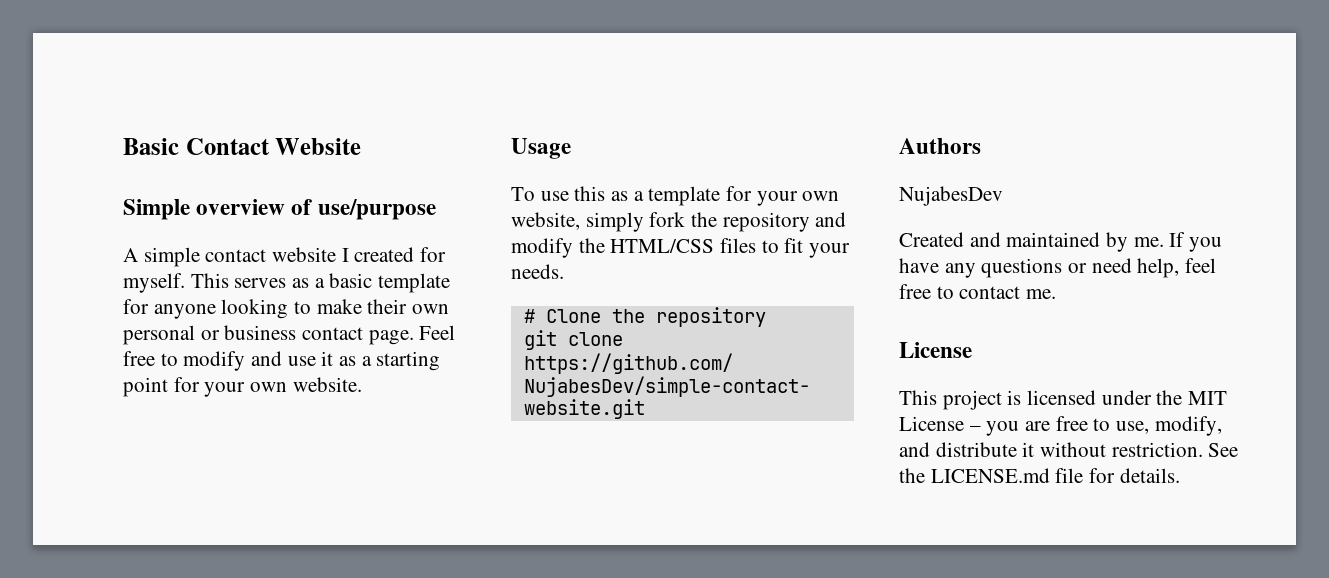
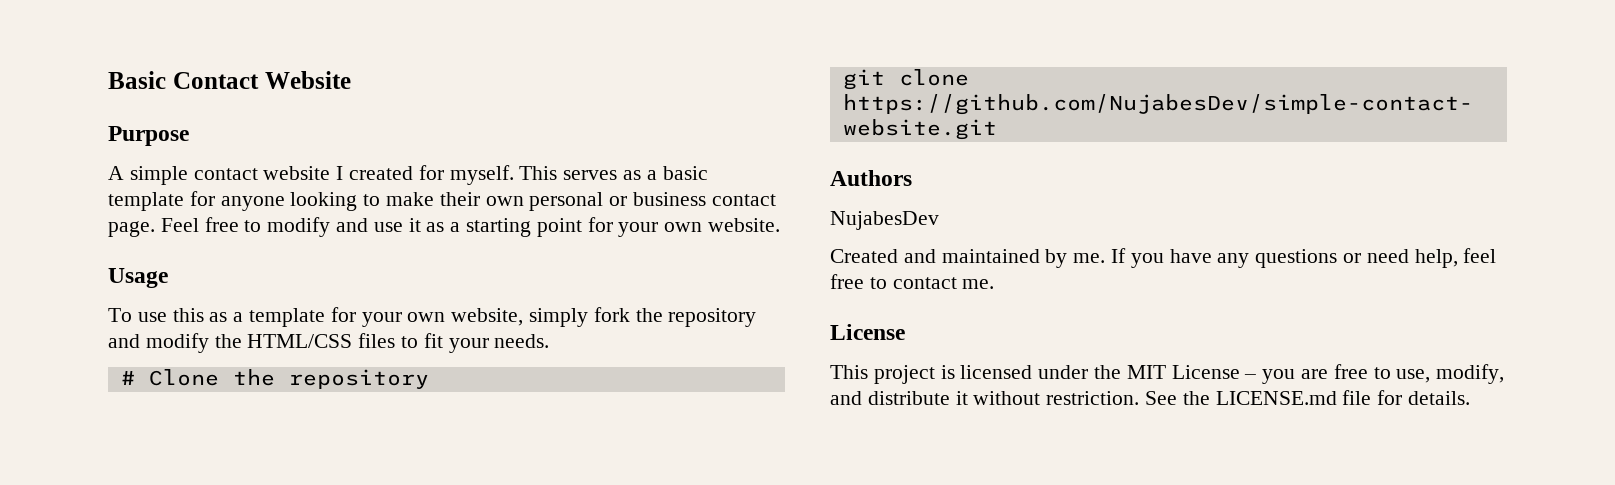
- Simple overview of use/purpose
+ Purpose

